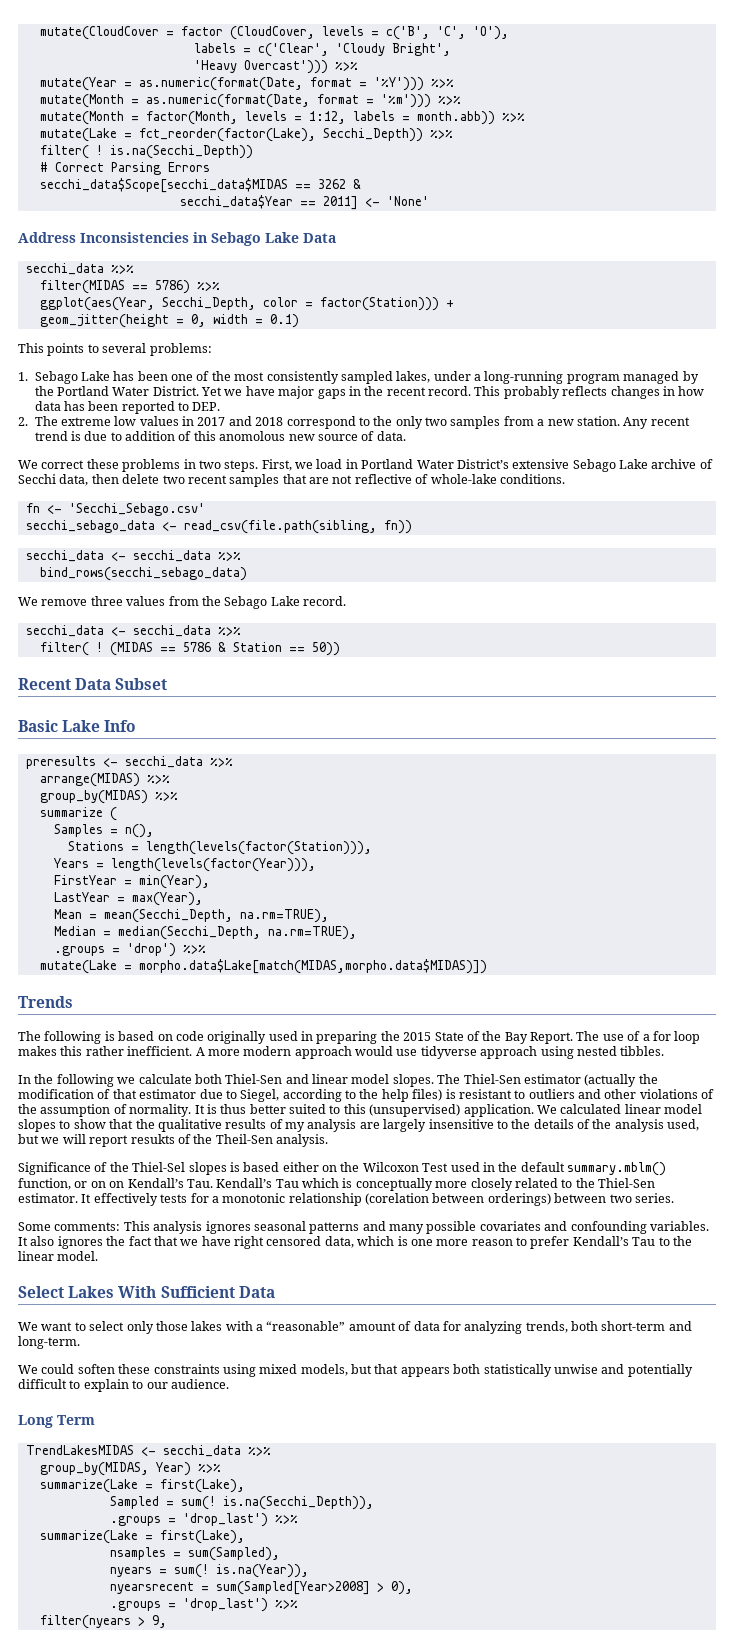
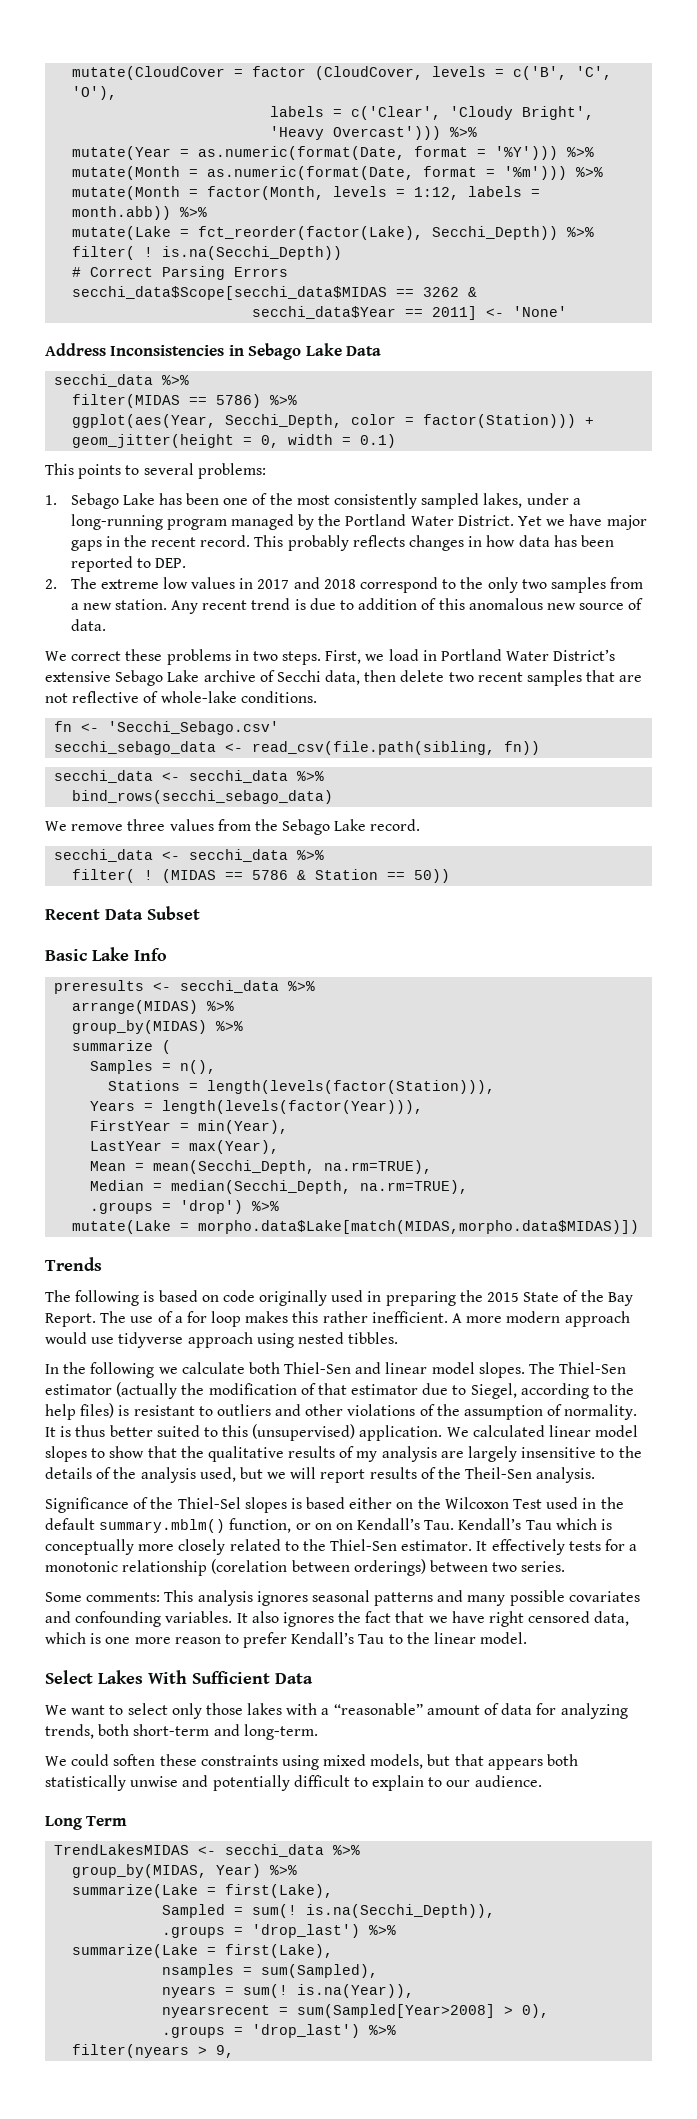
- Any recent trend is due to addition of this anomolous new source of data.
+ Any recent trend is due to addition of this anomalous new source of data.
- We calculated linear model slopes to show that the qualitative results of my analysis are largely insensitive to the details of the analysis used, but we will report resukts of the Theil-Sen analysis.
+ We calculated linear model slopes to show that the qualitative results of my analysis are largely insensitive to the details of the analysis used, but we will report results of the Theil-Sen analysis.

